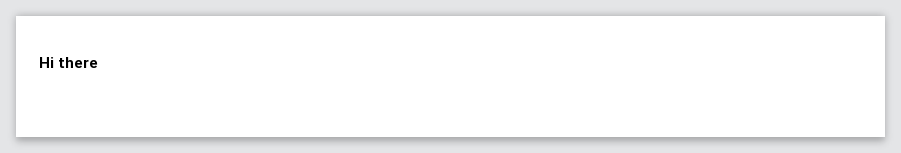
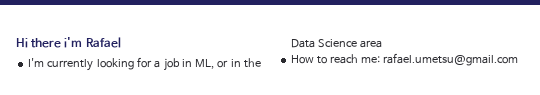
- Hi there
+ Hi there i'm Rafael
+ I'm currently looking for a job in ML, or in the Data Science area
+ How to reach me: rafael.umetsu@gmail.com

